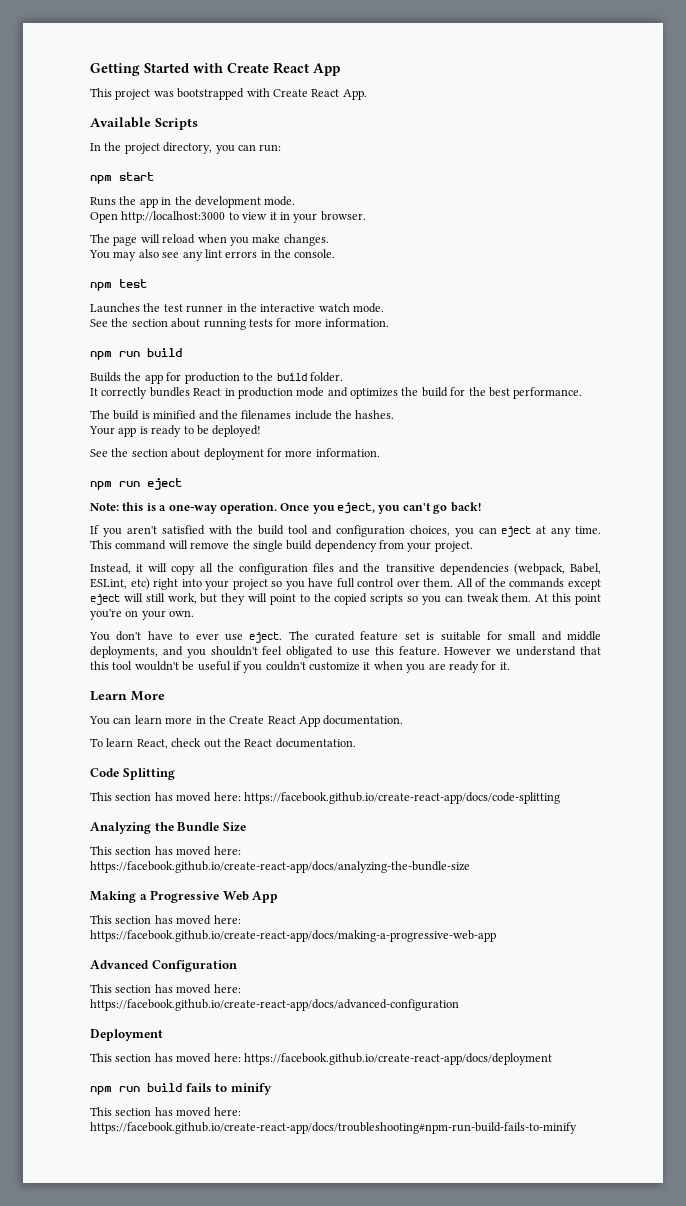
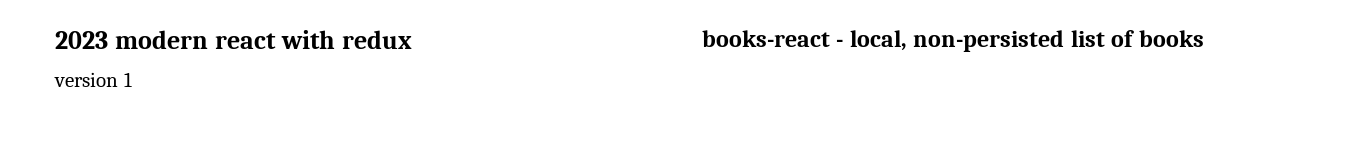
- Getting Started with Create React App
- This project was bootstrapped with Create React App.
- Available Scripts
- In the project directory, you can run:
- npm start
- Runs the app in the development mode.
- Open http://localhost:3000 to view it in your browser.
- The page will reload when you make changes.
- You may also see any lint errors in the console.
- npm test
- Launches the test runner in the interactive watch mode.
- See the section about running tests for more information.
- npm run build
- Builds the app for production to the build folder.
- It correctly bundles React in production mode and optimizes the build for the best performance.
- The build is minified and the filenames include the hashes.
- Your app is ready to be deployed!
- See the section about deployment for more information.
- npm run eject
- Note: this is a one-way operation. Once you eject, you can't go back!
- If you aren't satisfied with the build tool and configuration choices, you can eject at any time. This command will remove the single build dependency from your project.
- Instead, it will copy all the configuration files and the transitive dependencies (webpack, Babel, ESLint, etc) right into your project so you have full control over them. All of the commands except eject will still work, but they will point to the copied scripts so you can tweak them. At this point you're on your own.
- You don't have to ever use eject. The curated feature set is suitable for small and middle deployments, and you shouldn't feel obligated to use this feature. However we understand that this tool wouldn't be useful if you couldn't customize it when you are ready for it.
- Learn More
- You can learn more in the Create React App documentation.
- To learn React, check out the React documentation.
- Code Splitting
- This section has moved here: https://facebook.github.io/create-react-app/docs/code-splitting
- Analyzing the Bundle Size
- This section has moved here: https://facebook.github.io/create-react-app/docs/analyzing-the-bundle-size
- Making a Progressive Web App
- This section has moved here: https://facebook.github.io/create-react-app/docs/making-a-progressive-web-app
- Advanced Configuration
- This section has moved here: https://facebook.github.io/create-react-app/docs/advanced-configuration
- Deployment
- This section has moved here: https://facebook.github.io/create-react-app/docs/deployment
- npm run build fails to minify
- This section has moved here: https://facebook.github.io/create-react-app/docs/troubleshooting#npm-run-build-fails-to-minify
+ 2023 modern react with redux
+ version 1
+ books-react - local, non-persisted list of books

